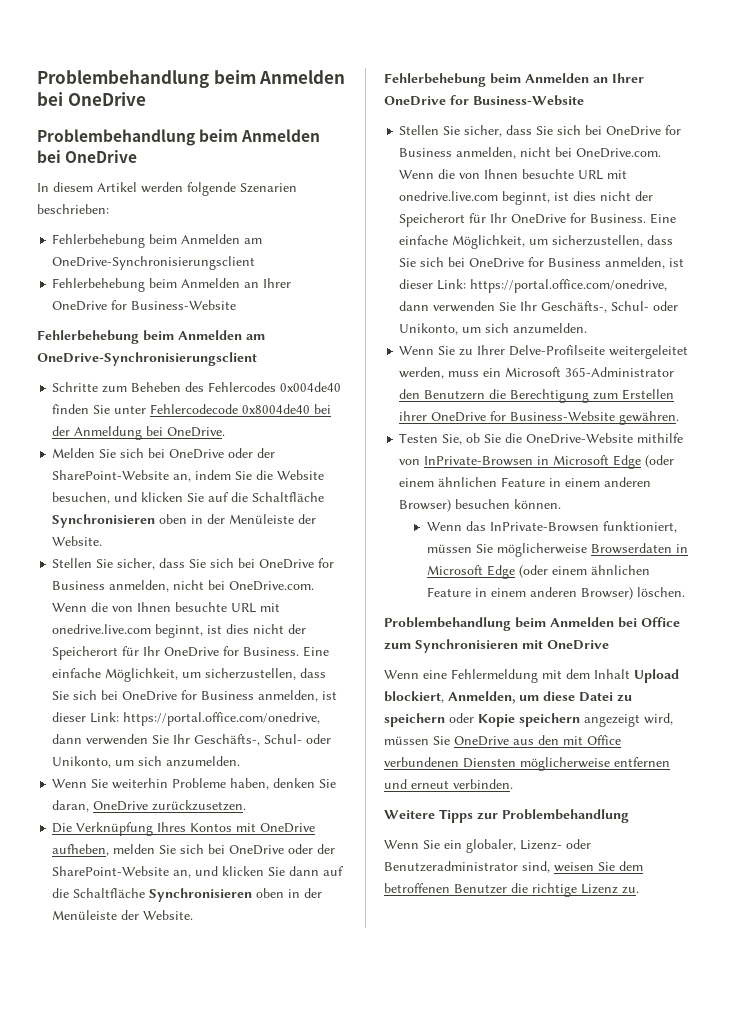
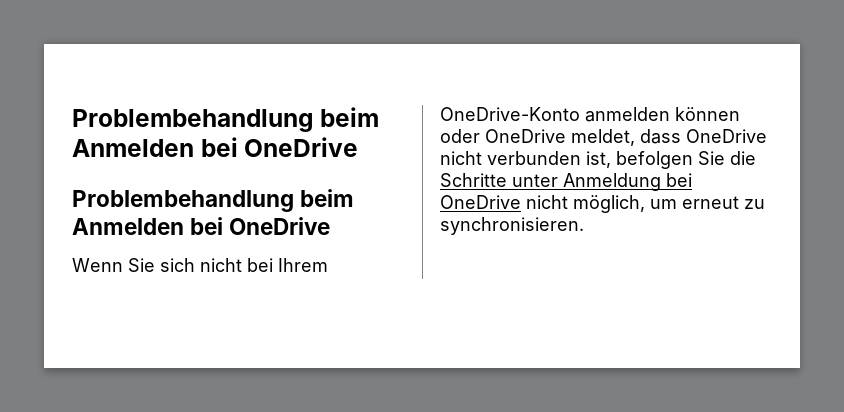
- In diesem Artikel werden folgende Szenarien beschrieben:
- Fehlerbehebung beim Anmelden am OneDrive-Synchronisierungsclient
- Fehlerbehebung beim Anmelden an Ihrer OneDrive for Business-Website
- Fehlerbehebung beim Anmelden am OneDrive-Synchronisierungsclient
- Schritte zum Beheben des Fehlercodes 0x004de40 finden Sie unter Fehlercodecode 0x8004de40 bei der Anmeldung bei OneDrive.
- Melden Sie sich bei OneDrive oder der SharePoint-Website an, indem Sie die Website besuchen, und klicken Sie auf die Schaltfläche Synchronisieren oben in der Menüleiste der Website.
- Stellen Sie sicher, dass Sie sich bei OneDrive for Business anmelden, nicht bei OneDrive.com. Wenn die von Ihnen besuchte URL mit onedrive.live.com beginnt, ist dies nicht der Speicherort für Ihr OneDrive for Business. Eine einfache Möglichkeit, um sicherzustellen, dass Sie sich bei OneDrive for Business anmelden, ist dieser Link: https://portal.office.com/onedrive, dann verwenden Sie Ihr Geschäfts-, Schul- oder Unikonto, um sich anzumelden.
- Wenn Sie weiterhin Probleme haben, denken Sie daran, OneDrive zurückzusetzen.
- Die Verknüpfung Ihres Kontos mit OneDrive aufheben, melden Sie sich bei OneDrive oder der SharePoint-Website an, und klicken Sie dann auf die Schaltfläche Synchronisieren oben in der Menüleiste der Website.
- Fehlerbehebung beim Anmelden an Ihrer OneDrive for Business-Website
- Stellen Sie sicher, dass Sie sich bei OneDrive for Business anmelden, nicht bei OneDrive.com. Wenn die von Ihnen besuchte URL mit onedrive.live.com beginnt, ist dies nicht der Speicherort für Ihr OneDrive for Business. Eine einfache Möglichkeit, um sicherzustellen, dass Sie sich bei OneDrive for Business anmelden, ist dieser Link: https://portal.office.com/onedrive, dann verwenden Sie Ihr Geschäfts-, Schul- oder Unikonto, um sich anzumelden.
- Wenn Sie zu Ihrer Delve-Profilseite weitergeleitet werden, muss ein Microsoft 365-Administrator den Benutzern die Berechtigung zum Erstellen ihrer OneDrive for Business-Website gewähren.
- Testen Sie, ob Sie die OneDrive-Website mithilfe von InPrivate-Browsen in Microsoft Edge (oder einem ähnlichen Feature in einem anderen Browser) besuchen können.
- Wenn das InPrivate-Browsen funktioniert, müssen Sie möglicherweise Browserdaten in Microsoft Edge (oder einem ähnlichen Feature in einem anderen Browser) löschen.
- Problembehandlung beim Anmelden bei Office zum Synchronisieren mit OneDrive
- Wenn eine Fehlermeldung mit dem Inhalt Upload blockiert, Anmelden, um diese Datei zu speichern oder Kopie speichern angezeigt wird, müssen Sie OneDrive aus den mit Office verbundenen Diensten möglicherweise entfernen und erneut verbinden.
- Weitere Tipps zur Problembehandlung
- Wenn Sie ein globaler, Lizenz- oder Benutzeradministrator sind, weisen Sie dem betroffenen Benutzer die richtige Lizenz zu.
+ Wenn Sie sich nicht bei Ihrem OneDrive-Konto anmelden können oder OneDrive meldet, dass OneDrive nicht verbunden ist, befolgen Sie die Schritte unter Anmeldung bei OneDrive nicht möglich, um erneut zu synchronisieren.

